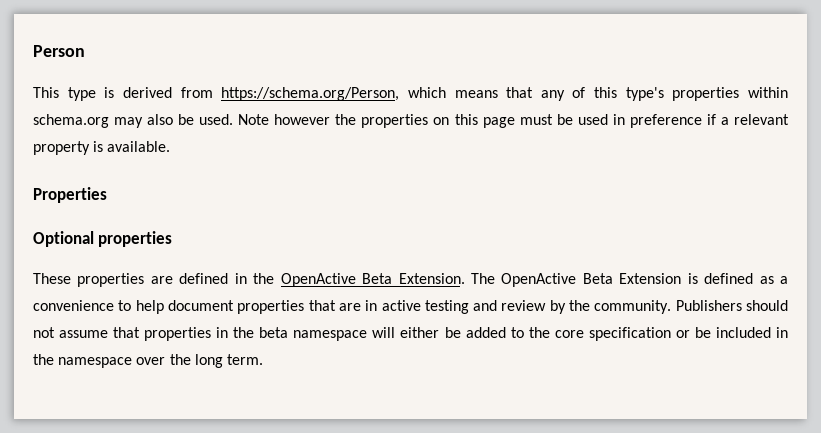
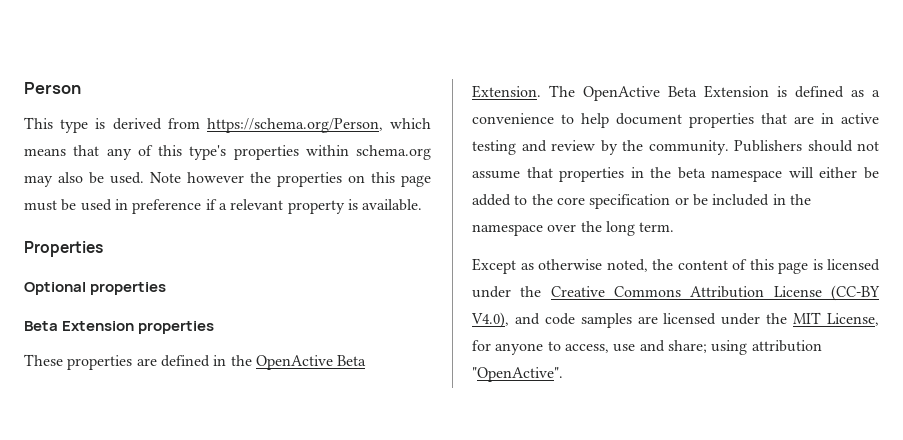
+ Beta Extension properties
+ Except as otherwise noted, the content of this page is licensed under the Creative Commons Attribution License (CC-BY V4.0), and code samples are licensed under the MIT License, for anyone to access, use and share; using attribution "OpenActive".

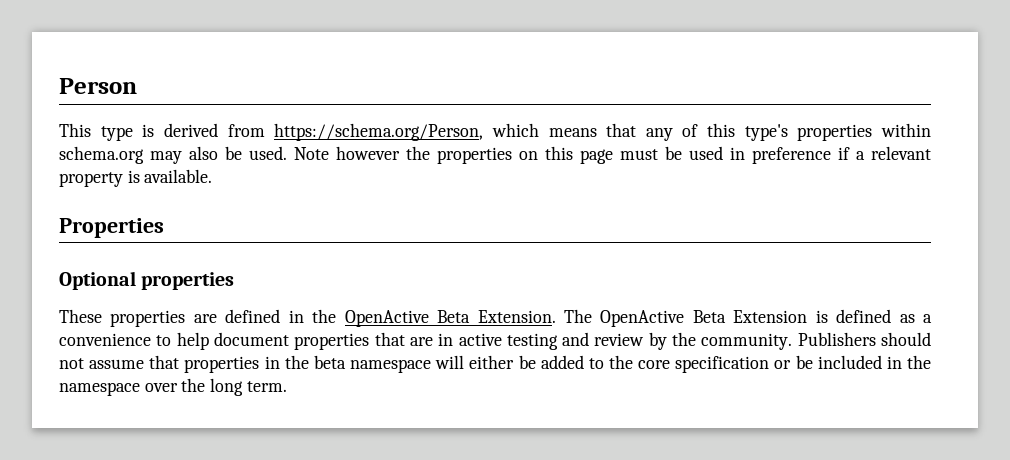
- Beta Extension properties
- Except as otherwise noted, the content of this page is licensed under the Creative Commons Attribution License (CC-BY V4.0), and code samples are licensed under the MIT License, for anyone to access, use and share; using attribution "OpenActive".

